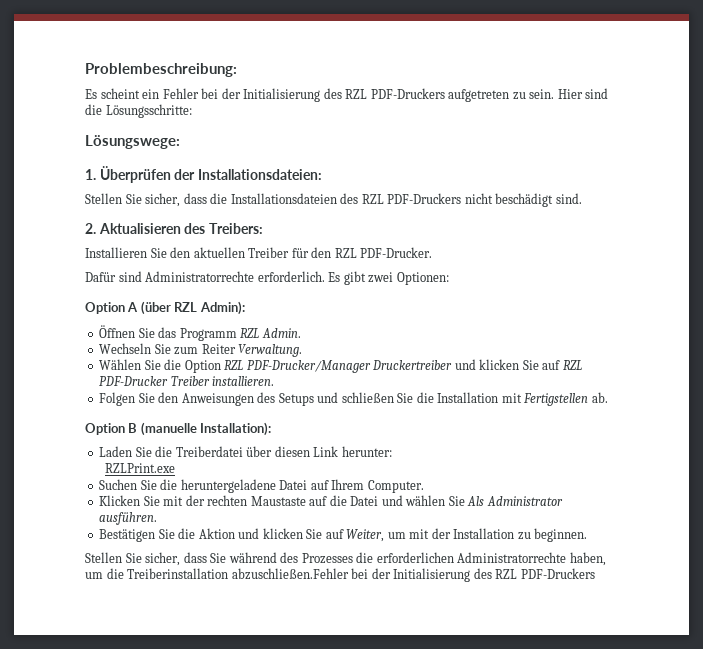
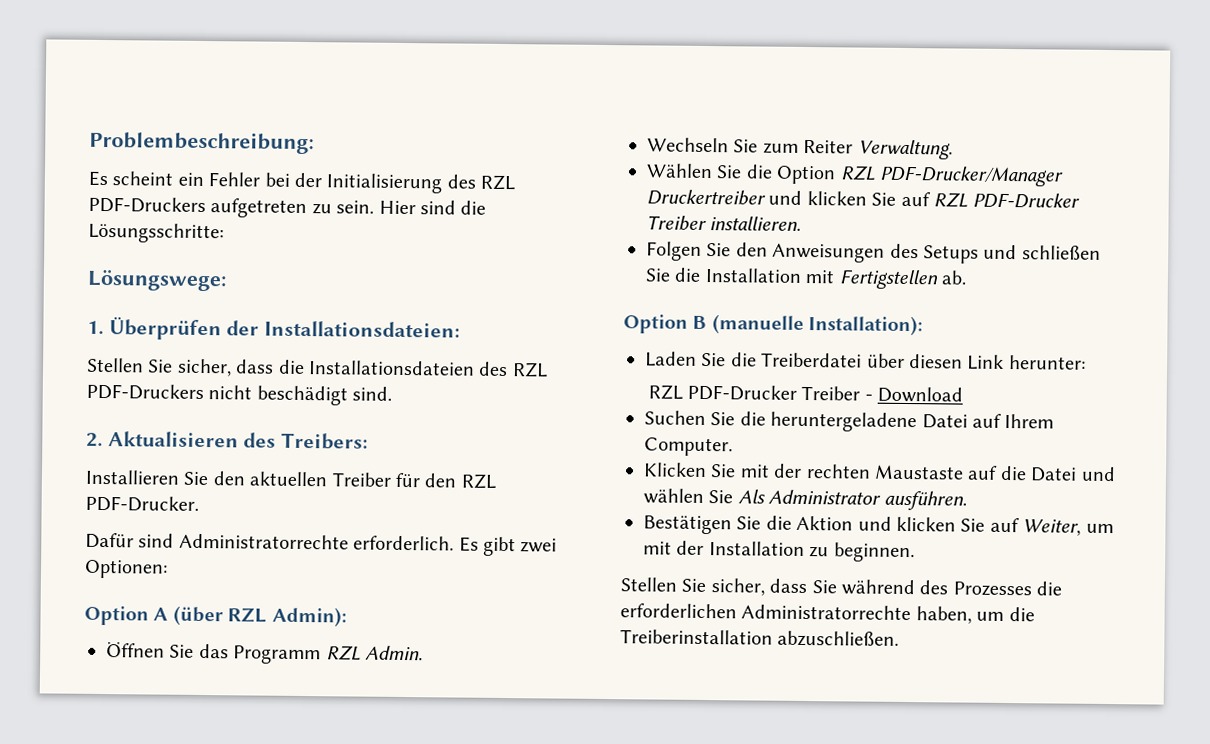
- RZLPrint.exe
+ RZL PDF-Drucker Treiber - Download
- Stellen Sie sicher, dass Sie während des Prozesses die erforderlichen Administratorrechte haben, um die Treiberinstallation abzuschließen.Fehler bei der Initialisierung des RZL PDF-Druckers
+ Stellen Sie sicher, dass Sie während des Prozesses die erforderlichen Administratorrechte haben, um die Treiberinstallation abzuschließen.

